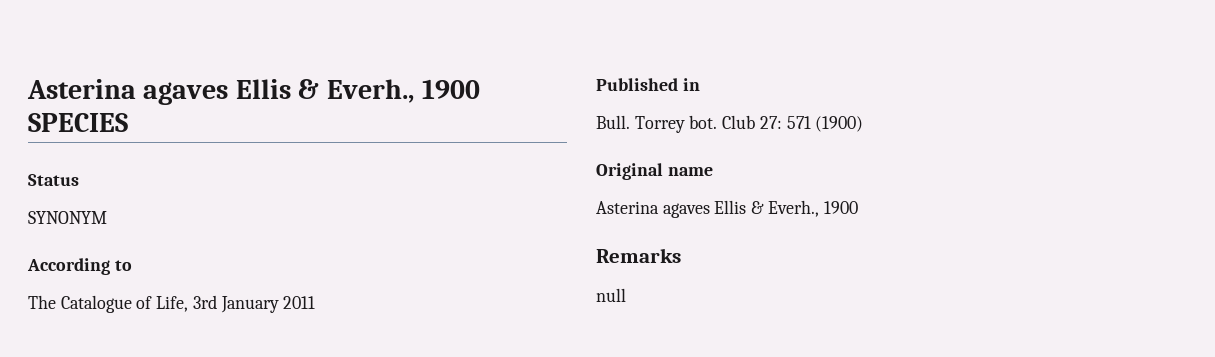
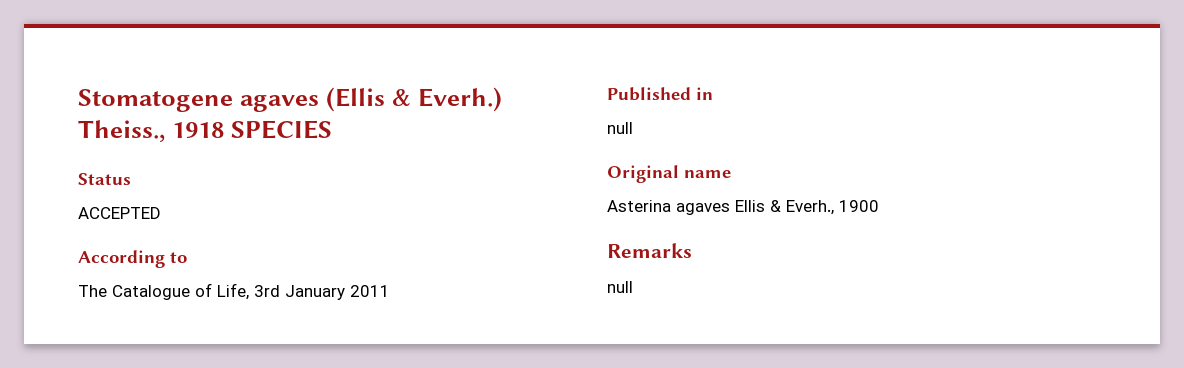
- Asterina agaves Ellis & Everh., 1900 SPECIES
+ Stomatogene agaves (Ellis & Everh.) Theiss., 1918 SPECIES
- SYNONYM
+ ACCEPTED
  Published in
- Bull. Torrey bot. Club 27: 571 (1900)
+ null

